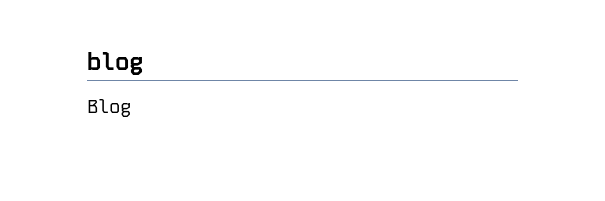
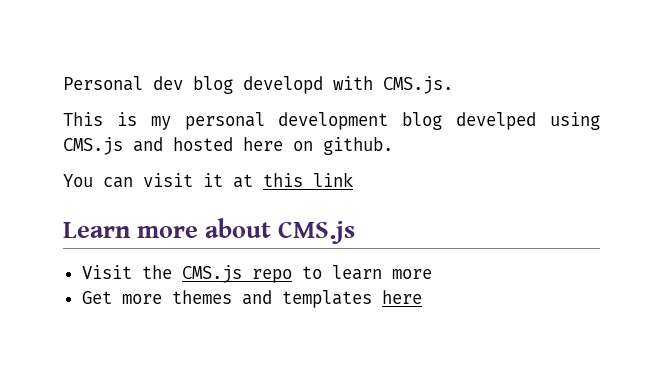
- blog
- Blog
+ Personal dev blog developd with CMS.js.
+ This is my personal development blog develped using CMS.js and hosted here on github.
+ You can visit it at this link
+ Learn more about CMS.js
+ Visit the CMS.js repo to learn more
+ Get more themes and templates here

